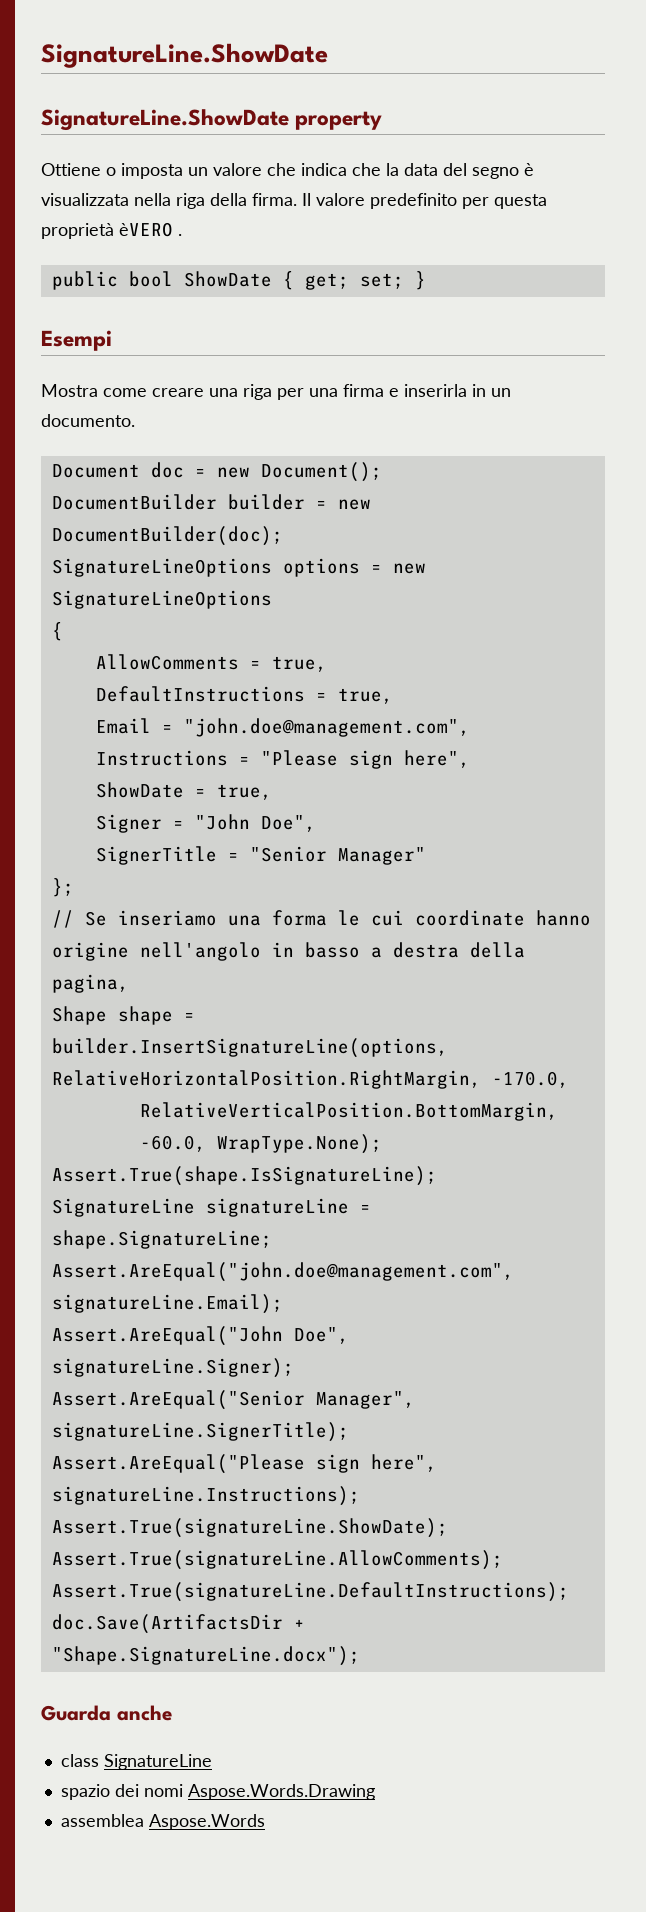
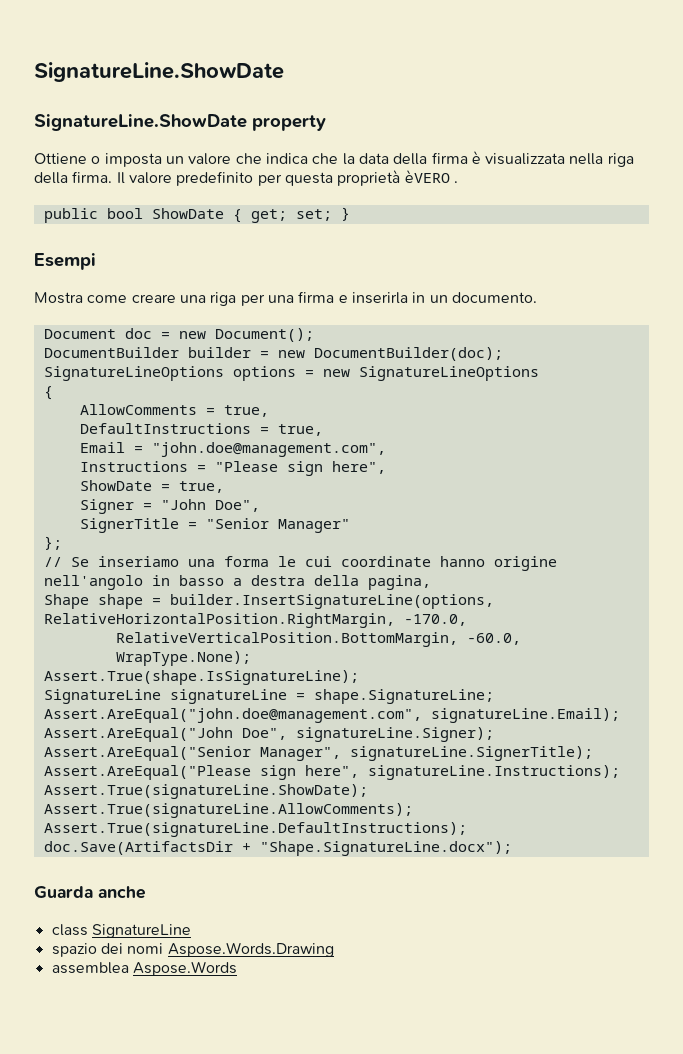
- Ottiene o imposta un valore che indica che la data del segno è visualizzata nella riga della firma.
+ Ottiene o imposta un valore che indica che la data della firma è visualizzata nella riga della firma.

